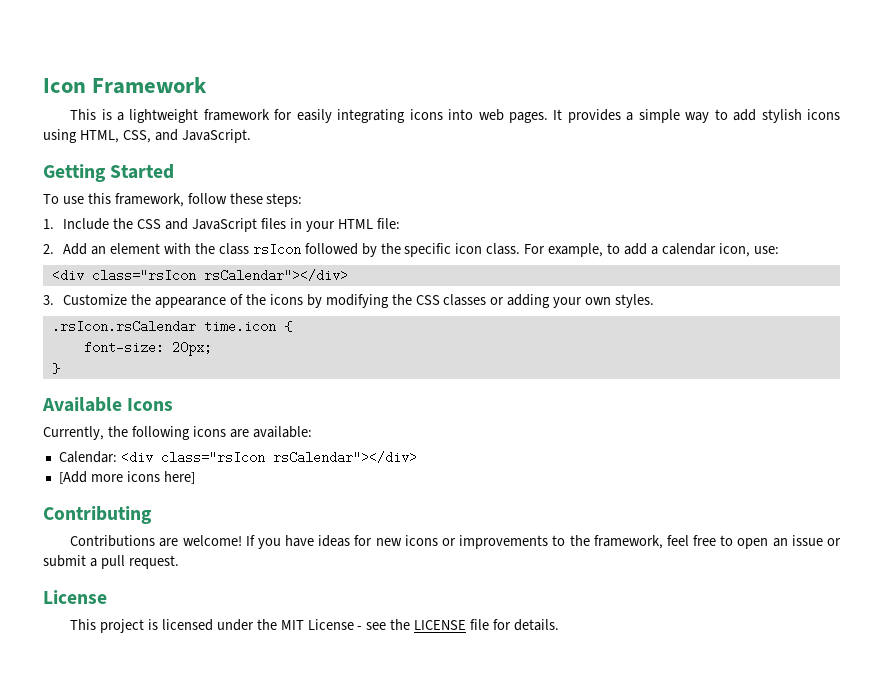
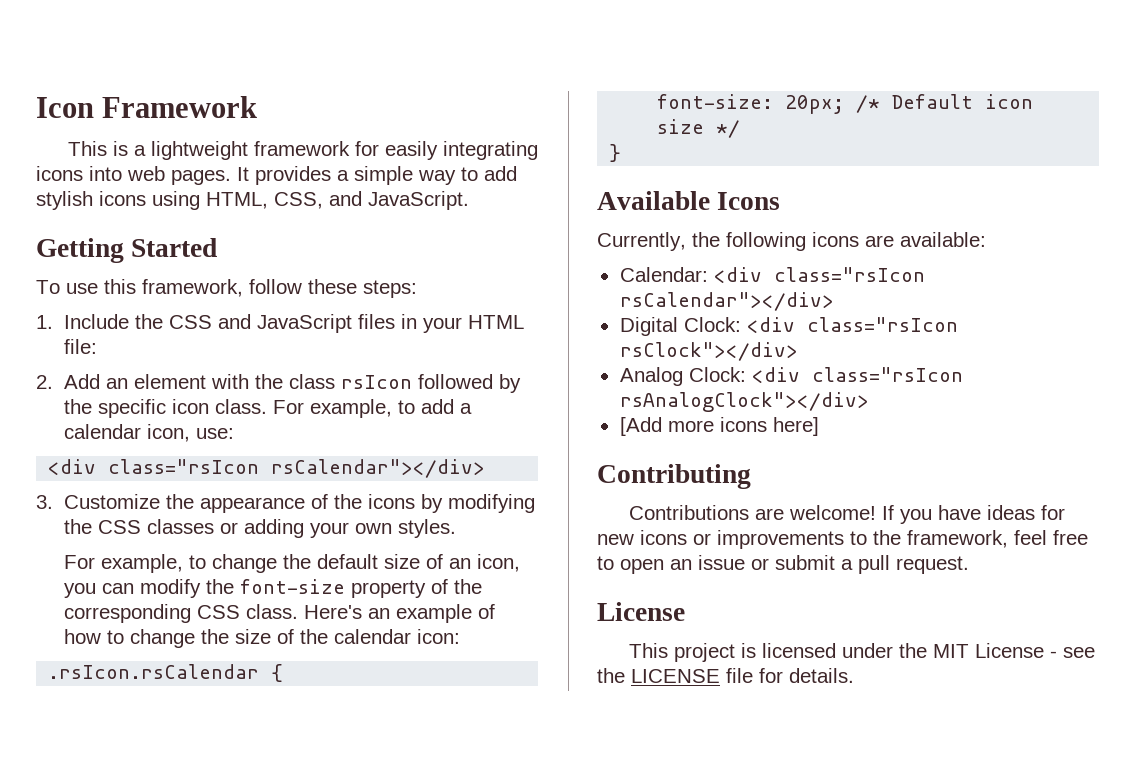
+ For example, to change the default size of an icon, you can modify the font-size property of the corresponding CSS class. Here's an example of how to change the size of the calendar icon:
- .rsIcon.rsCalendar time.icon {
+ .rsIcon.rsCalendar {
- font-size: 20px;
+ font-size: 20px; /* Default icon size */
+ Digital Clock: <div class="rsIcon rsClock"></div>
+ Analog Clock: <div class="rsIcon rsAnalogClock"></div>

